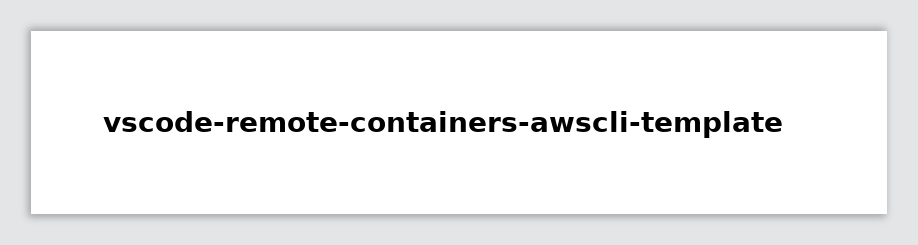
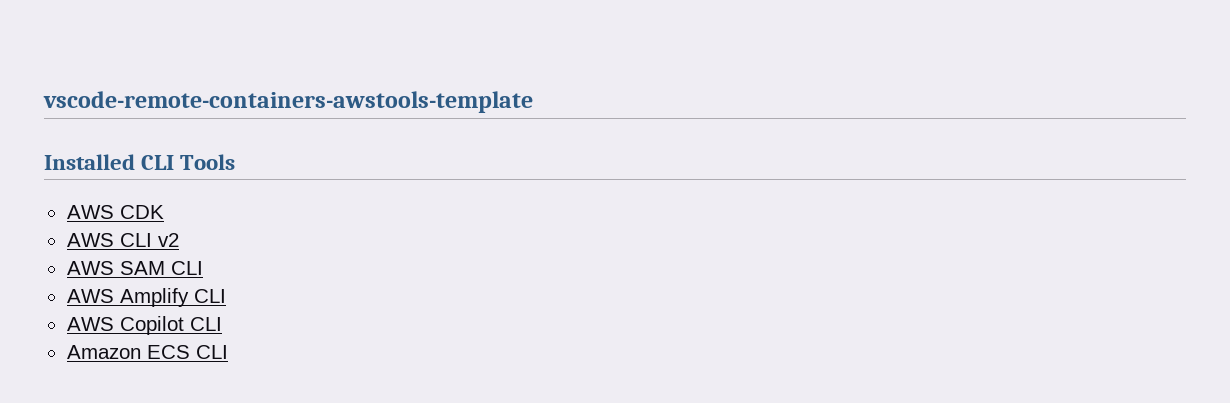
- vscode-remote-containers-awscli-template
+ vscode-remote-containers-awstools-template
+ Installed CLI Tools
+ AWS CDK
+ AWS CLI v2
+ AWS SAM CLI
+ AWS Amplify CLI
+ AWS Copilot CLI
+ Amazon ECS CLI

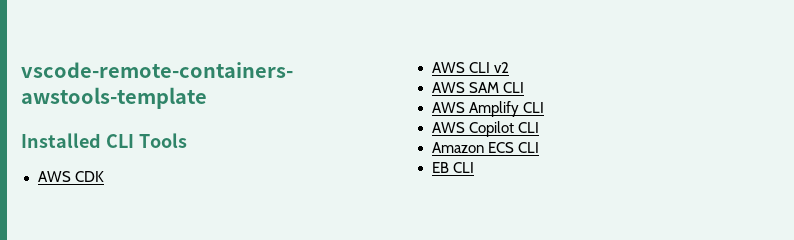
+ EB CLI

